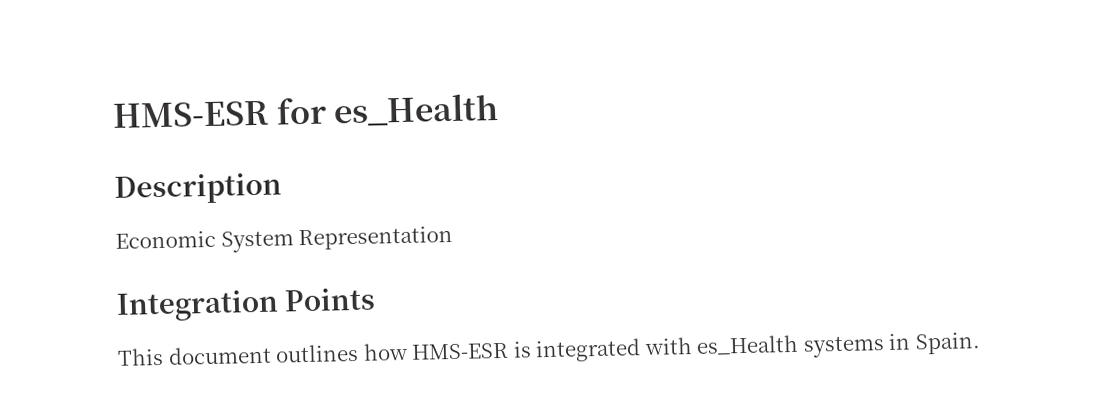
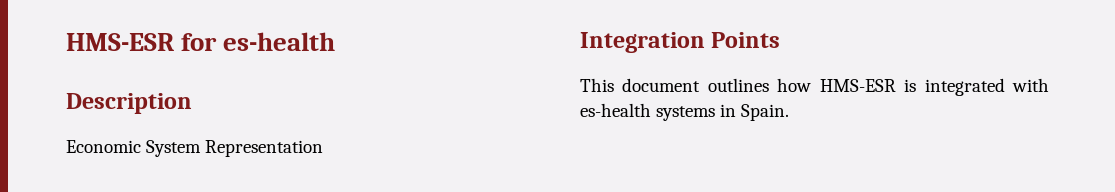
- HMS-ESR for es_Health
+ HMS-ESR for es-health
- This document outlines how HMS-ESR is integrated with es_Health systems in Spain.
+ This document outlines how HMS-ESR is integrated with es-health systems in Spain.

